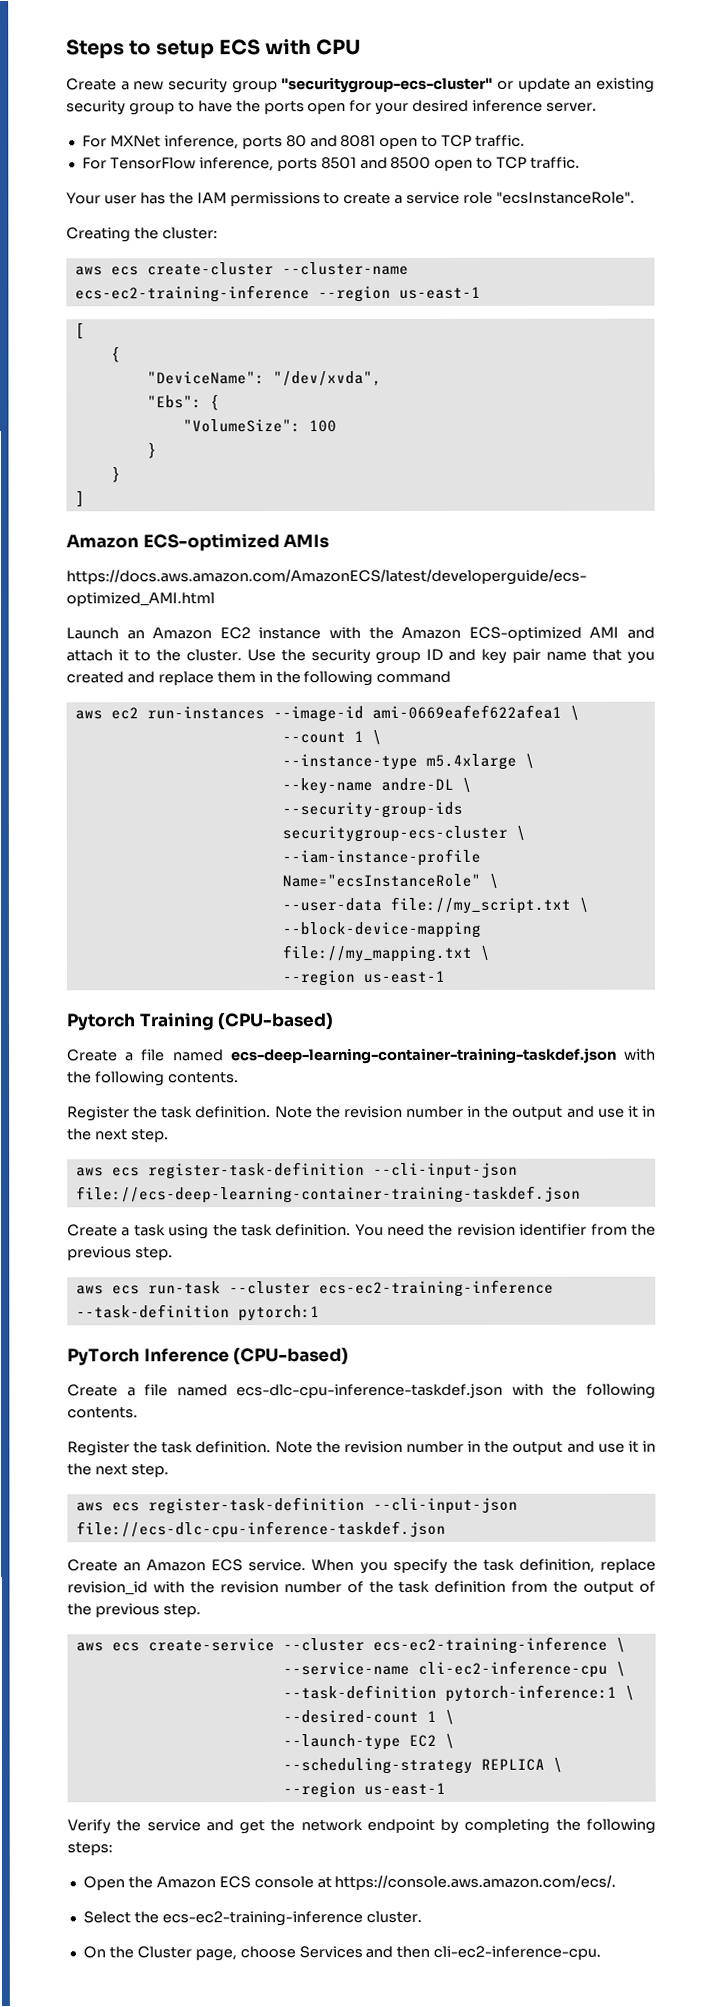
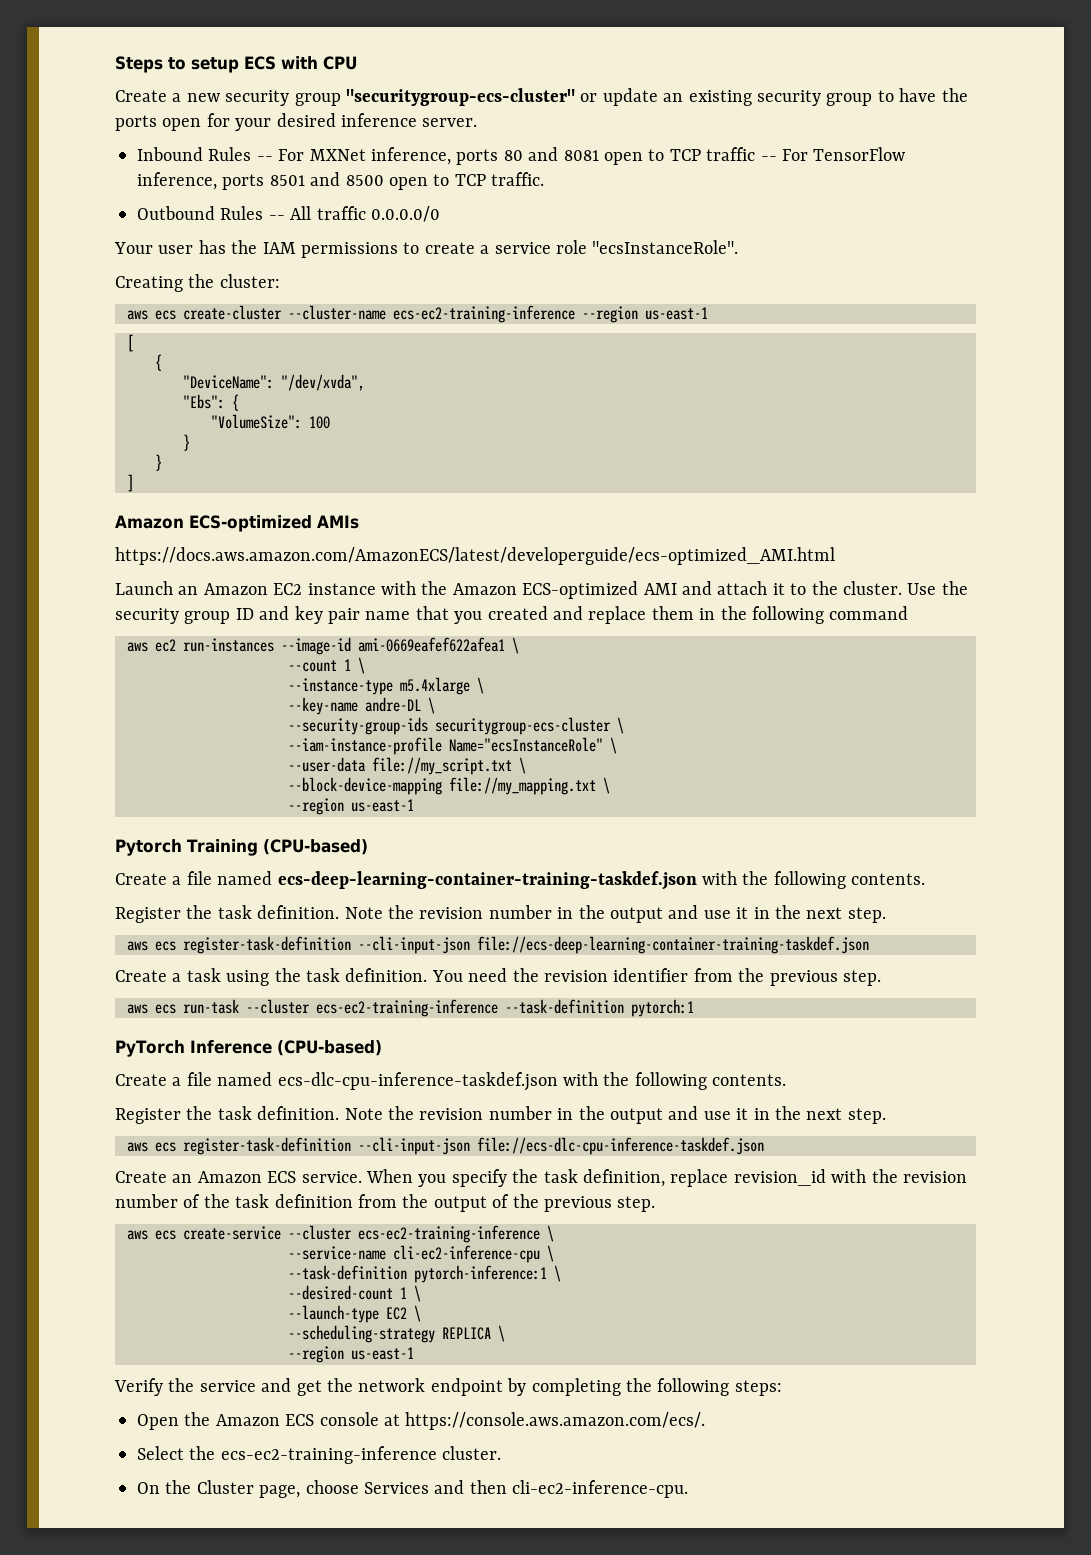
- For MXNet inference, ports 80 and 8081 open to TCP traffic.
- For TensorFlow inference, ports 8501 and 8500 open to TCP traffic.
+ Inbound Rules -- For MXNet inference, ports 80 and 8081 open to TCP traffic -- For TensorFlow inference, ports 8501 and 8500 open to TCP traffic.
+ Outbound Rules -- All traffic 0.0.0.0/0

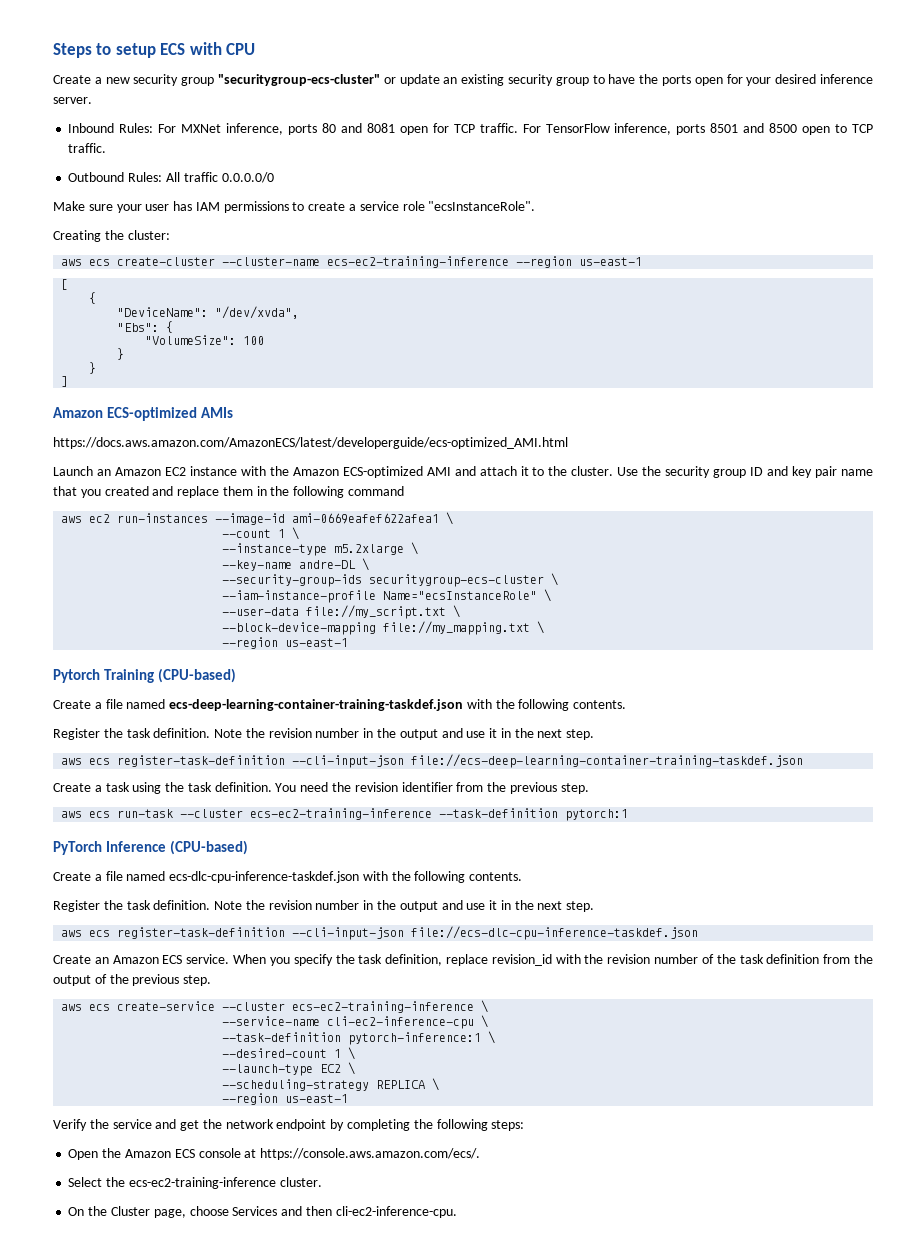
- Inbound Rules -- For MXNet inference, ports 80 and 8081 open to TCP traffic -- For TensorFlow inference, ports 8501 and 8500 open to TCP traffic.
+ Inbound Rules: For MXNet inference, ports 80 and 8081 open for TCP traffic. For TensorFlow inference, ports 8501 and 8500 open to TCP traffic.
- Outbound Rules -- All traffic 0.0.0.0/0
+ Outbound Rules: All traffic 0.0.0.0/0
- Your user has the IAM permissions to create a service role "ecsInstanceRole".
+ Make sure your user has IAM permissions to create a service role "ecsInstanceRole".
- --instance-type m5.4xlarge \
+ --instance-type m5.2xlarge \

